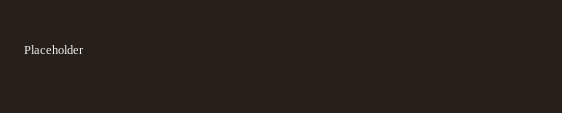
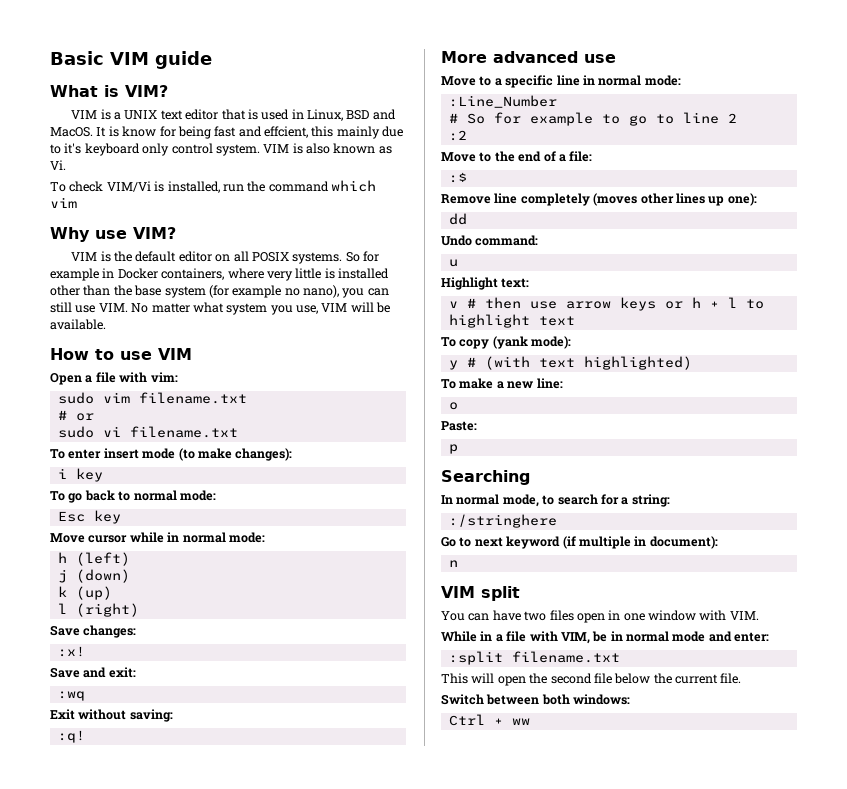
- Placeholder
+ Basic VIM guide
+ What is VIM?
+ VIM is a UNIX text editor that is used in Linux, BSD and MacOS. It is know for being fast and effcient, this mainly due to it's keyboard only control system. VIM is also known as Vi.
+ To check VIM/Vi is installed, run the command which vim
+ Why use VIM?
+ VIM is the default editor on all POSIX systems. So for example in Docker containers, where very little is installed other than the base system (for example no nano), you can still use VIM. No matter what system you use, VIM will be available.
+ How to use VIM
+ Open a file with vim:
+ sudo vim filename.txt
+ # or
+ sudo vi filename.txt
+ To enter insert mode (to make changes):
+ i key
+ To go back to normal mode:
+ Esc key
+ Move cursor while in normal mode:
+ h (left)
+ j (down)
+ k (up)
+ l (right)
+ Save changes:
+ :x!
+ Save and exit:
+ :wq
+ Exit without saving:
+ :q!
+ More advanced use
+ Move to a specific line in normal mode:
+ :Line_Number
+ # So for example to go to line 2
+ :2
+ Move to the end of a file:
+ :$
+ Remove line completely (moves other lines up one):
+ dd
+ Undo command:
+ u
+ Highlight text:
+ v # then use arrow keys or h + l to highlight text
+ To copy (yank mode):
+ y # (with text highlighted)
+ To make a new line:
+ o
+ Paste:
+ p
+ Searching
+ In normal mode, to search for a string:
+ :/stringhere
+ Go to next keyword (if multiple in document):
+ n
+ VIM split
+ You can have two files open in one window with VIM.
+ While in a file with VIM, be in normal mode and enter:
+ :split filename.txt
+ This will open the second file below the current file.
+ Switch between both windows:
+ Ctrl + ww

